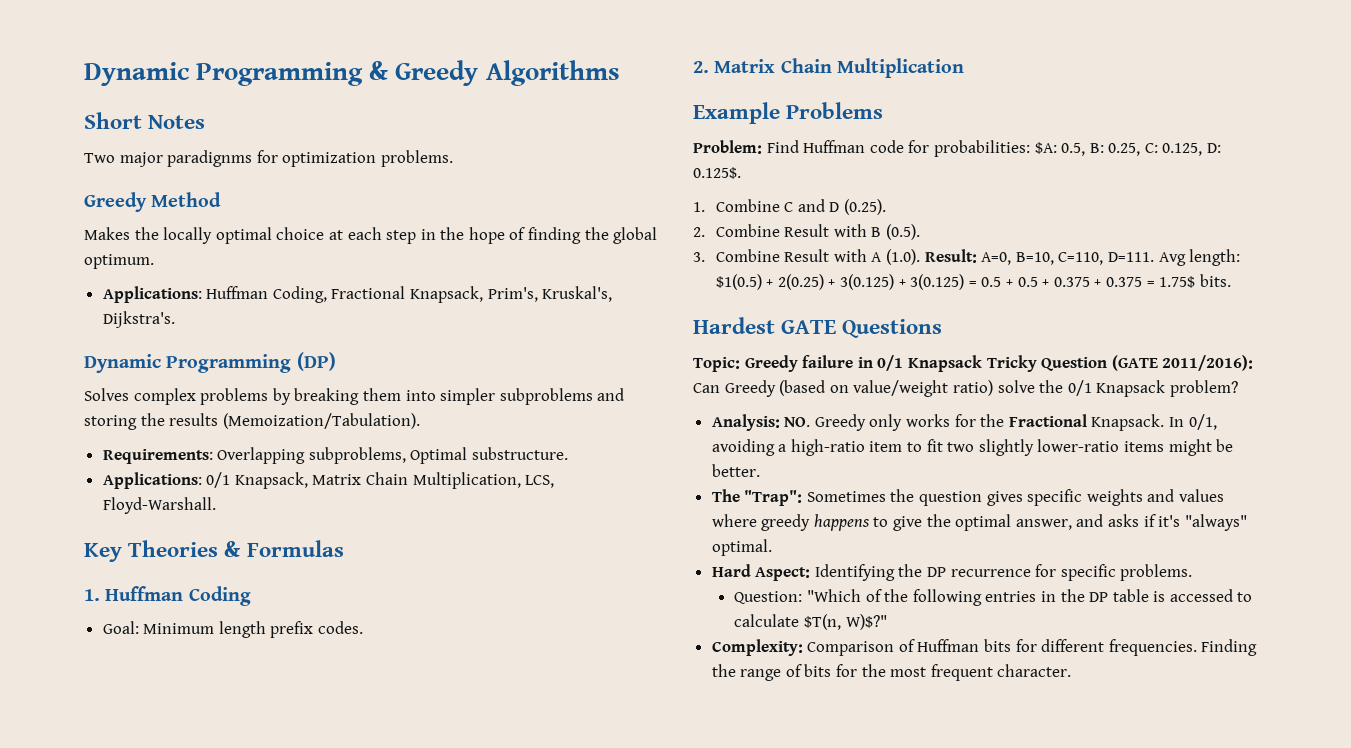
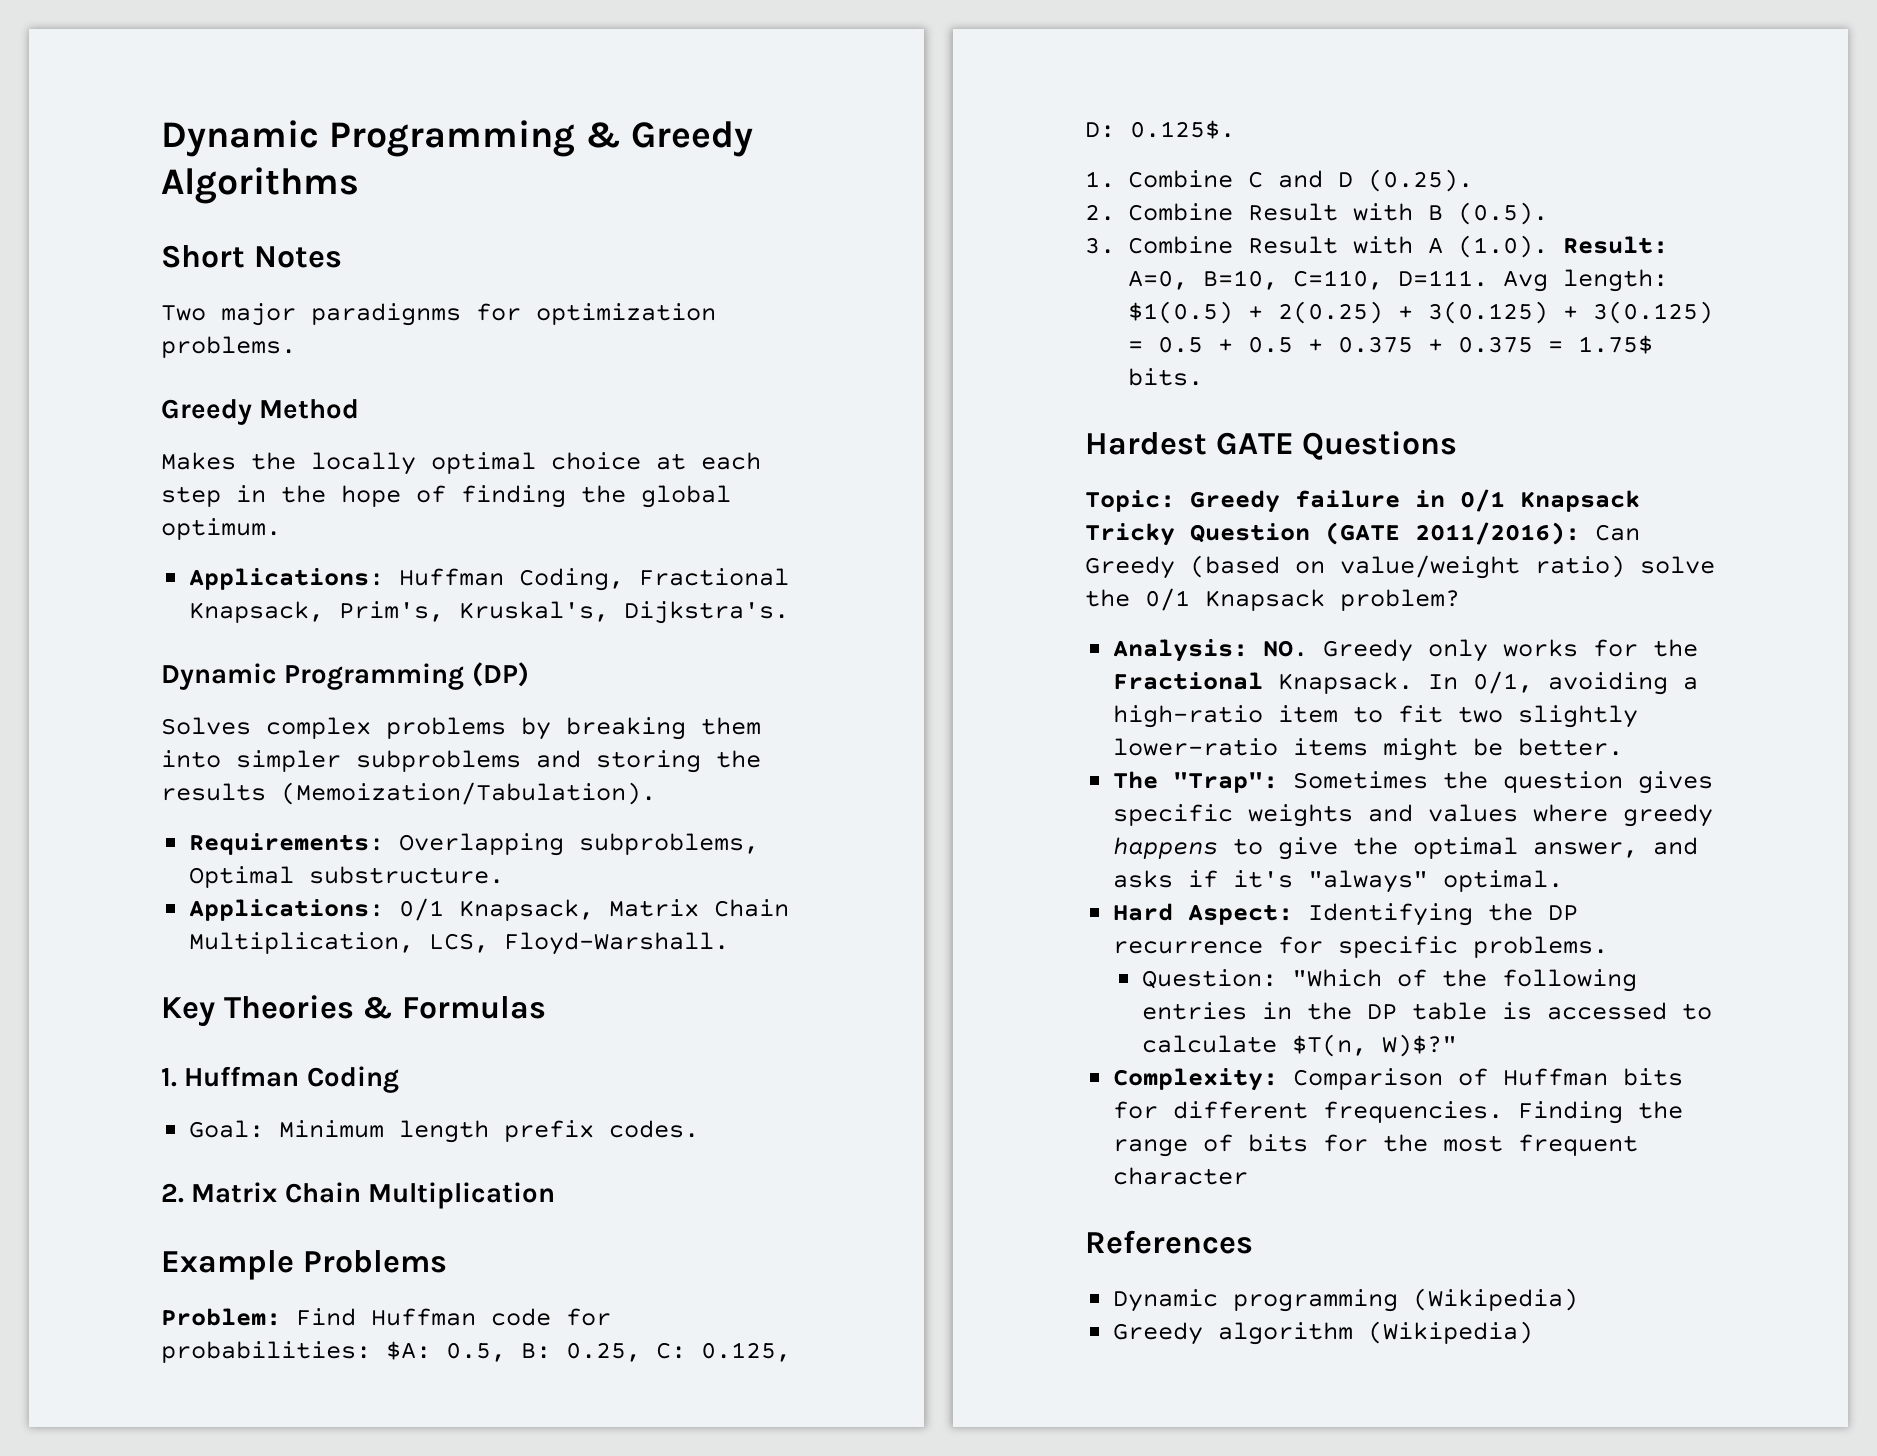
- Finding the range of bits for the most frequent character.
+ Finding the range of bits for the most frequent character
+ References
+ Dynamic programming (Wikipedia)
+ Greedy algorithm (Wikipedia)

